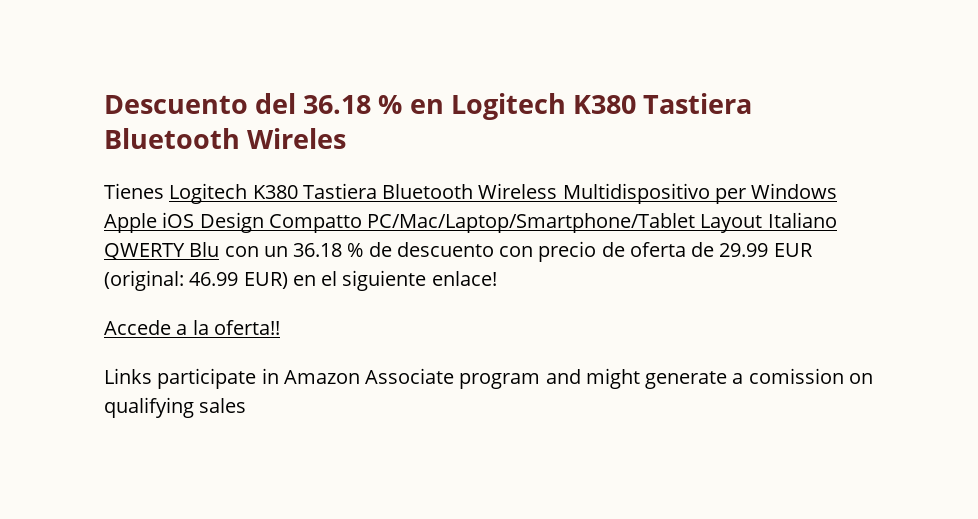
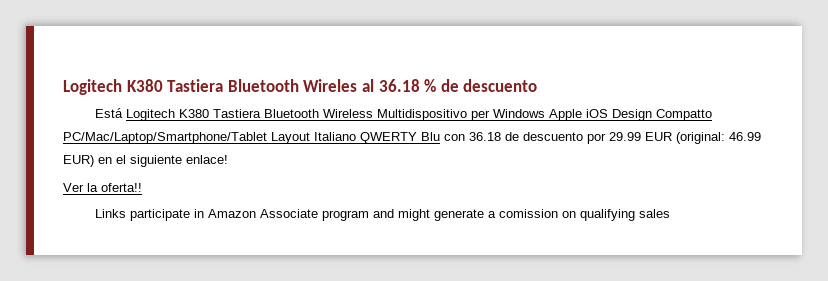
- Descuento del 36.18 % en Logitech K380 Tastiera Bluetooth Wireles
- Tienes Logitech K380 Tastiera Bluetooth Wireless Multidispositivo per Windows Apple iOS Design Compatto PC/Mac/Laptop/Smartphone/Tablet Layout Italiano QWERTY Blu con un 36.18 % de descuento con precio de oferta de 29.99 EUR (original: 46.99 EUR) en el siguiente enlace!
+ Logitech K380 Tastiera Bluetooth Wireles al 36.18 % de descuento
+ Está Logitech K380 Tastiera Bluetooth Wireless Multidispositivo per Windows Apple iOS Design Compatto PC/Mac/Laptop/Smartphone/Tablet Layout Italiano QWERTY Blu con 36.18 de descuento por 29.99 EUR (original: 46.99 EUR) en el siguiente enlace!
- Accede a la oferta!!
+ Ver la oferta!!

